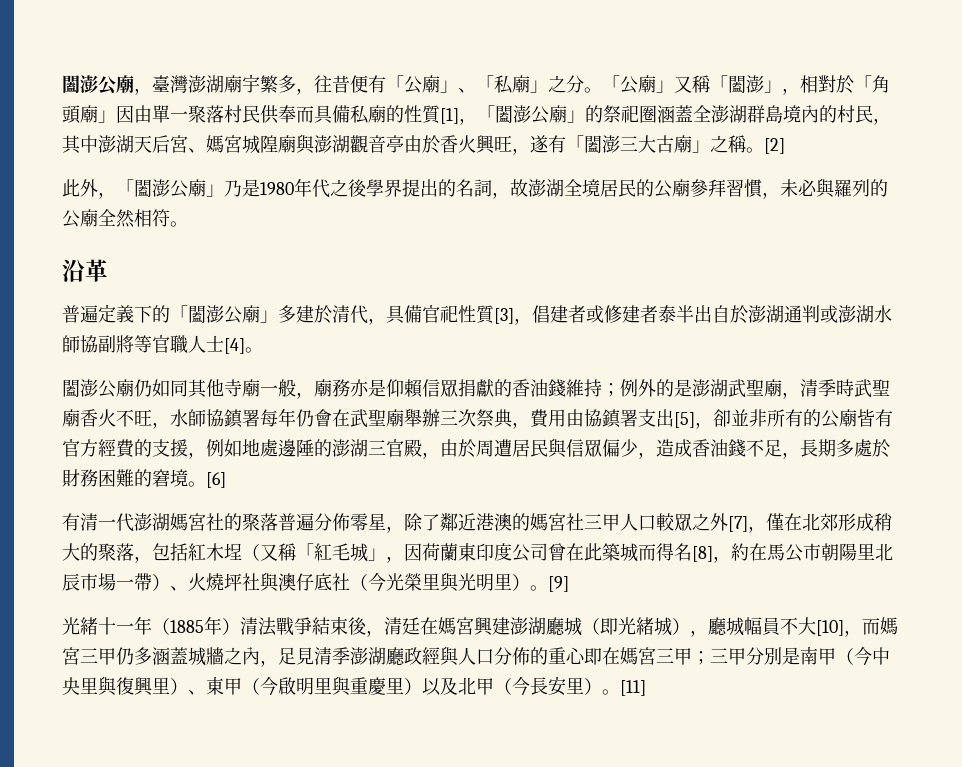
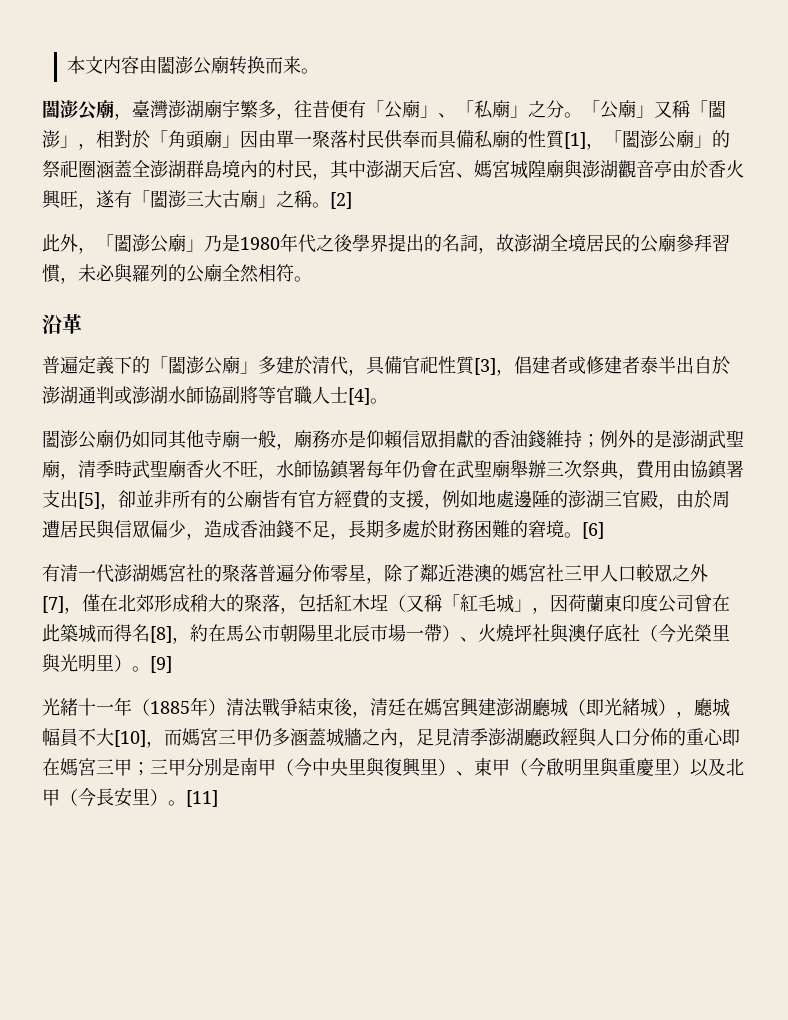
+ 本文内容由闔澎公廟转换而来。

